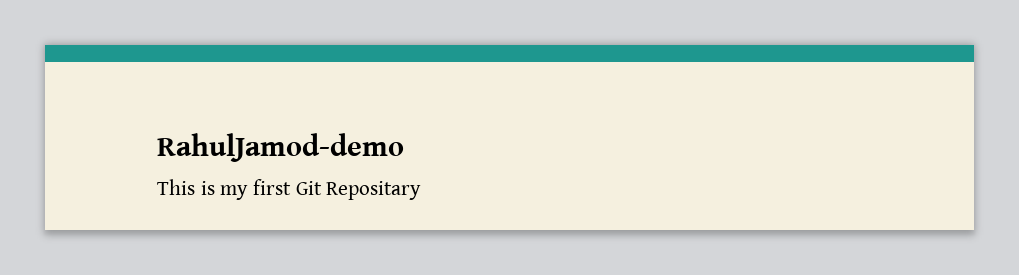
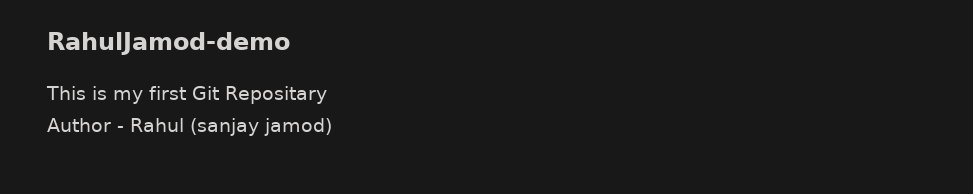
+ Author - Rahul (sanjay jamod)

